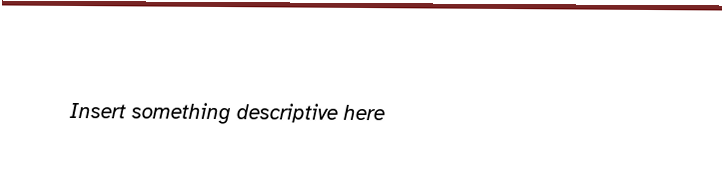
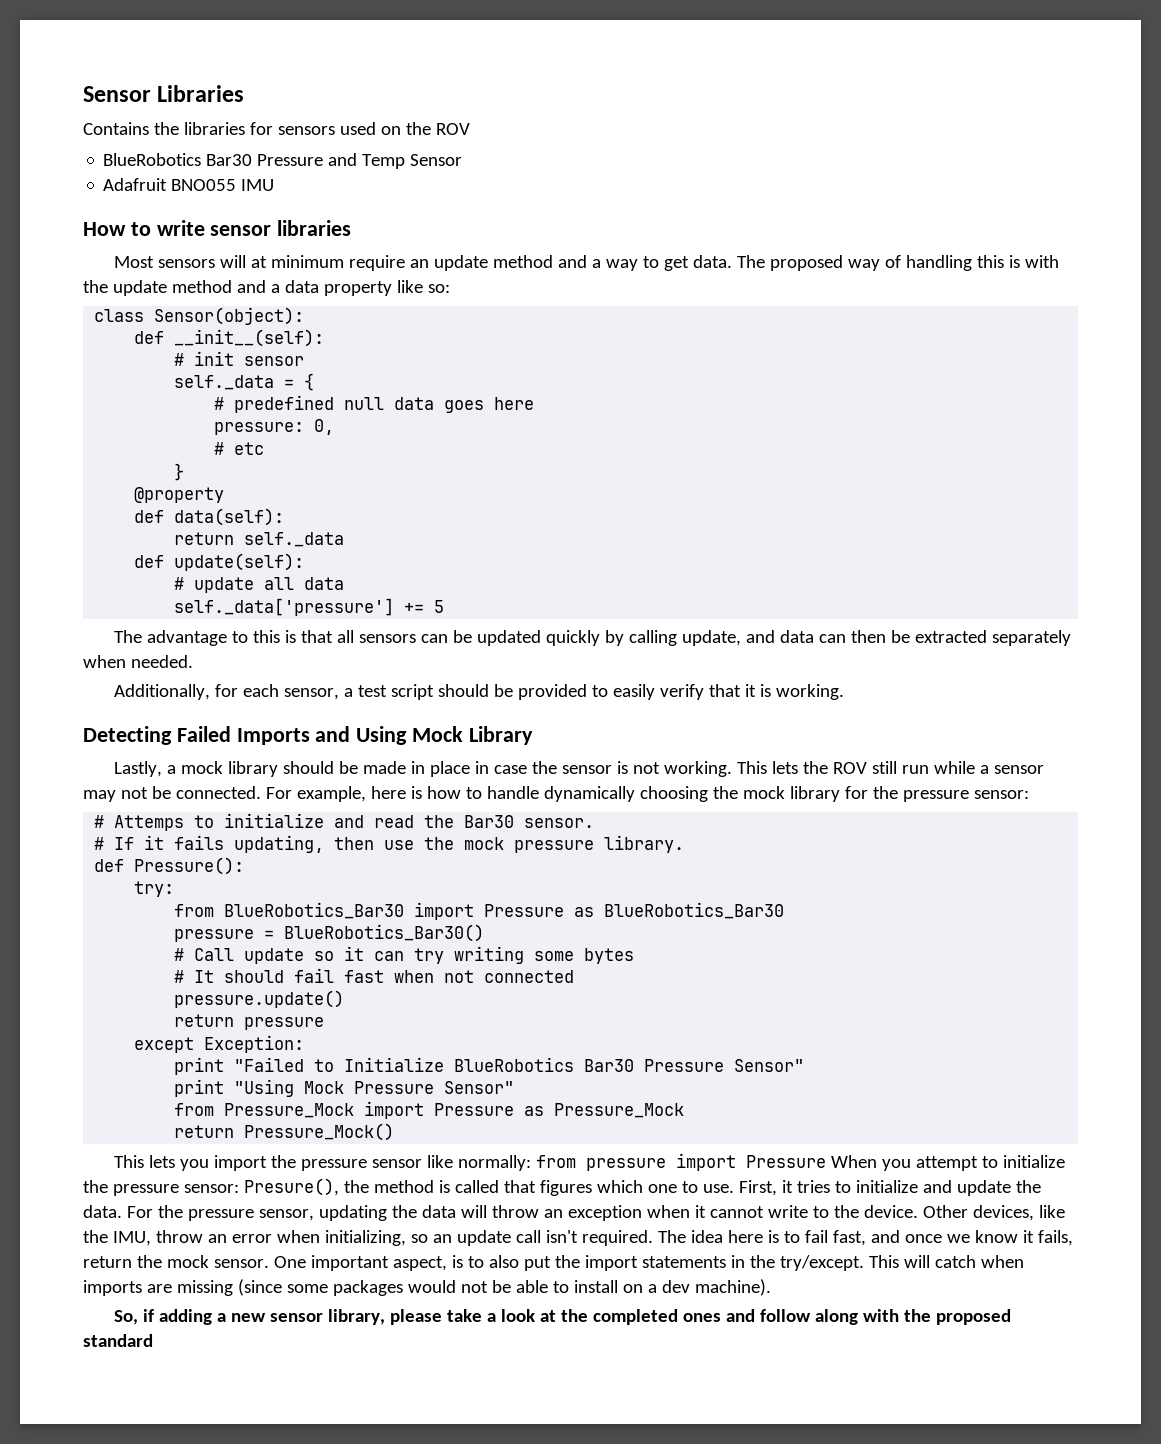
- Insert something descriptive here
+ Sensor Libraries
+ Contains the libraries for sensors used on the ROV
+ BlueRobotics Bar30 Pressure and Temp Sensor
+ Adafruit BNO055 IMU
+ How to write sensor libraries
+ Most sensors will at minimum require an update method and a way to get data. The proposed way of handling this is with the update method and a data property like so:
+ class Sensor(object):
+ def __init__(self):
+ # init sensor
+ self._data = {
+ # predefined null data goes here
+ pressure: 0,
+ # etc
+ }
+ @property
+ def data(self):
+ return self._data
+ def update(self):
+ # update all data
+ self._data['pressure'] += 5
+ The advantage to this is that all sensors can be updated quickly by calling update, and data can then be extracted separately when needed.
+ Additionally, for each sensor, a test script should be provided to easily verify that it is working.
+ Detecting Failed Imports and Using Mock Library
+ Lastly, a mock library should be made in place in case the sensor is not working. This lets the ROV still run while a sensor may not be connected. For example, here is how to handle dynamically choosing the mock library for the pressure sensor:
+ # Attemps to initialize and read the Bar30 sensor.
+ # If it fails updating, then use the mock pressure library.
+ def Pressure():
+ try:
+ from BlueRobotics_Bar30 import Pressure as BlueRobotics_Bar30
+ pressure = BlueRobotics_Bar30()
+ # Call update so it can try writing some bytes
+ # It should fail fast when not connected
+ pressure.update()
+ return pressure
+ except Exception:
+ print "Failed to Initialize BlueRobotics Bar30 Pressure Sensor"
+ print "Using Mock Pressure Sensor"
+ from Pressure_Mock import Pressure as Pressure_Mock
+ return Pressure_Mock()
+ This lets you import the pressure sensor like normally: from pressure import Pressure When you attempt to initialize the pressure sensor: Presure(), the method is called that figures which one to use. First, it tries to initialize and update the data. For the pressure sensor, updating the data will throw an exception when it cannot write to the device. Other devices, like the IMU, throw an error when initializing, so an update call isn't required. The idea here is to fail fast, and once we know it fails, return the mock sensor. One important aspect, is to also put the import statements in the try/except. This will catch when imports are missing (since some packages would not be able to install on a dev machine).
+ So, if adding a new sensor library, please take a look at the completed ones and follow along with the proposed standard

